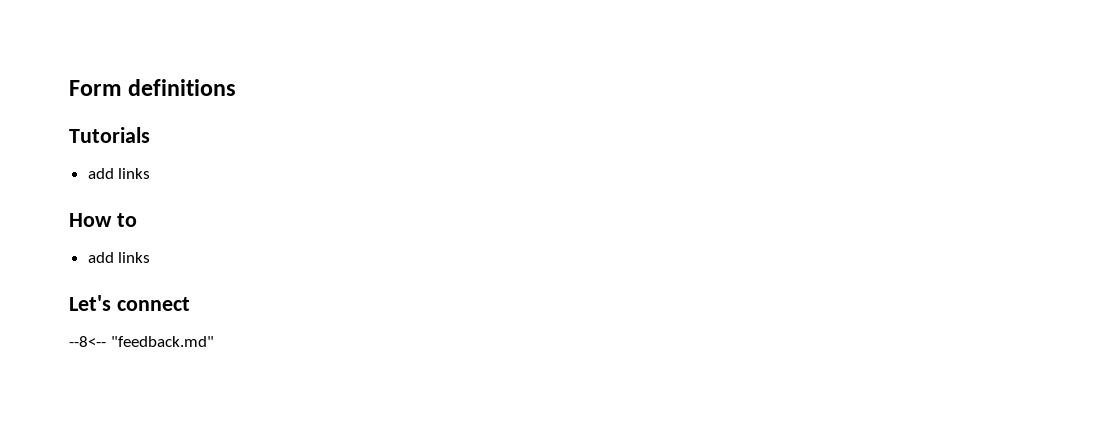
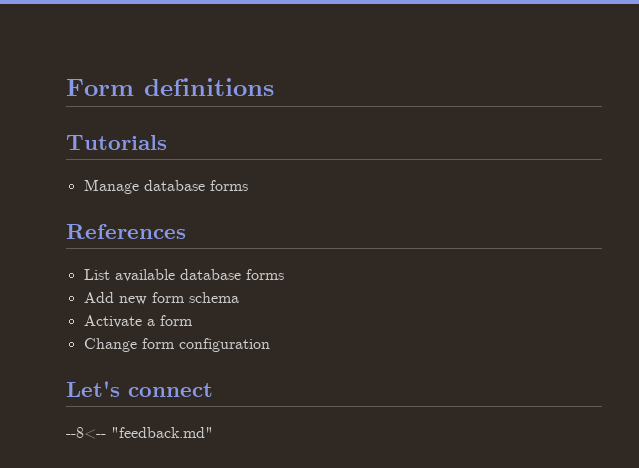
  Tutorials
- add links
- How to
- add links
+ Manage database forms
+ References
+ List available database forms
+ Add new form schema
+ Activate a form
+ Change form configuration

